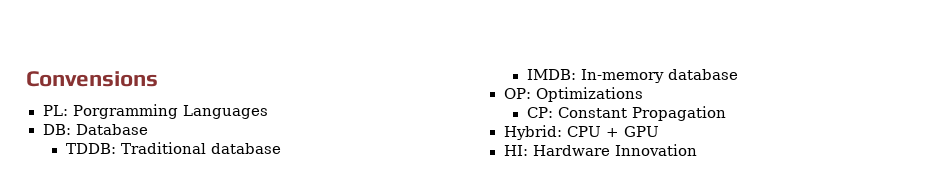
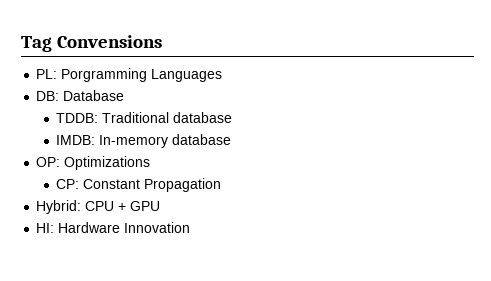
- Convensions
+ Tag Convensions

